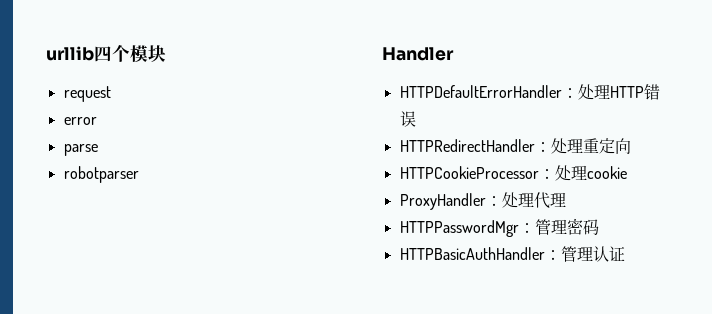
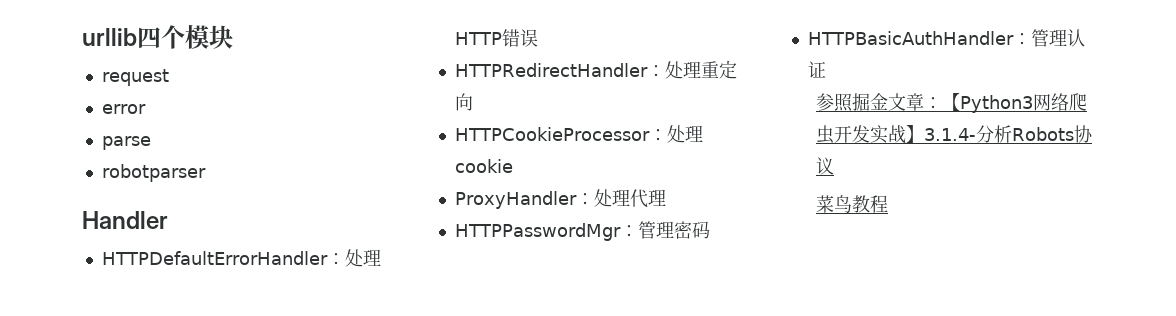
+ 参照掘金文章：【Python3网络爬虫开发实战】3.1.4-分析Robots协议
+ 菜鸟教程

